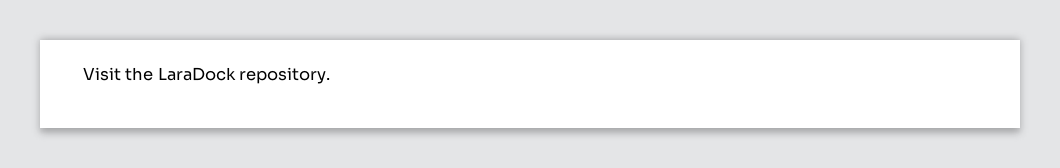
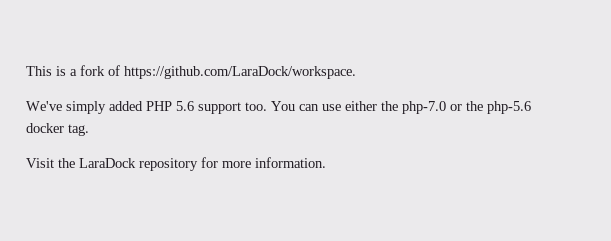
- Visit the LaraDock repository.
+ This is a fork of https://github.com/LaraDock/workspace.
+ We've simply added PHP 5.6 support too. You can use either the php-7.0 or the php-5.6 docker tag.
+ Visit the LaraDock repository for more information.

